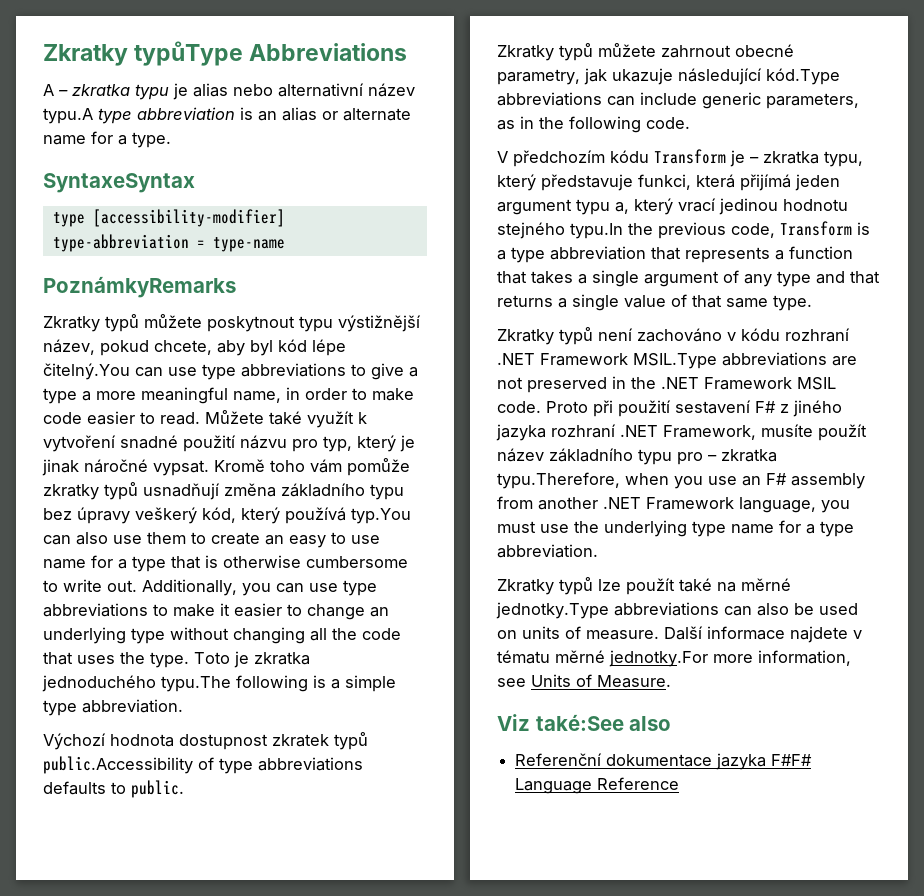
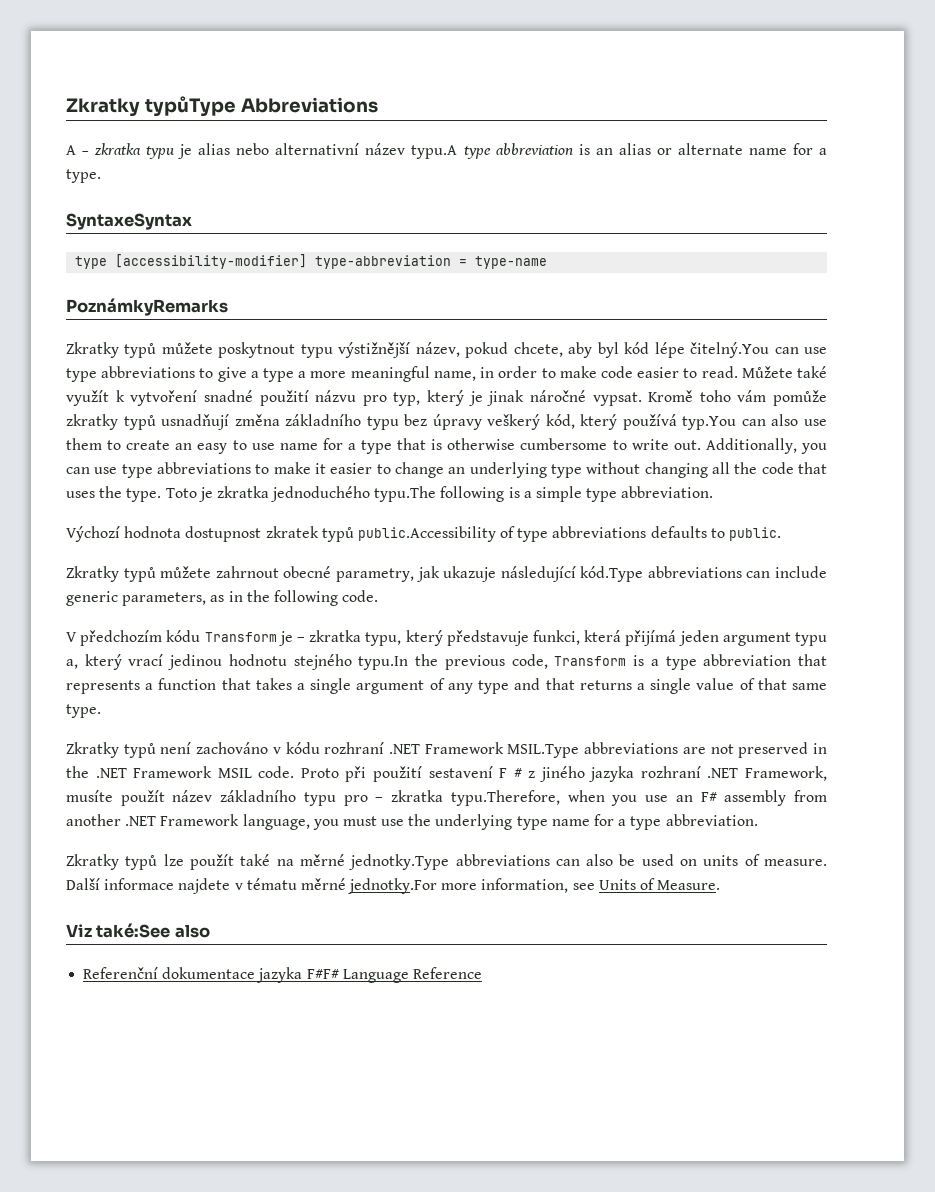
- Proto při použití sestavení F# z jiného jazyka rozhraní .NET Framework, musíte použít název základního typu pro – zkratka typu.Therefore, when you use an F# assembly from another .NET Framework language, you must use the underlying type name for a type abbreviation.
+ Proto při použití sestavení F # z jiného jazyka rozhraní .NET Framework, musíte použít název základního typu pro – zkratka typu.Therefore, when you use an F# assembly from another .NET Framework language, you must use the underlying type name for a type abbreviation.

